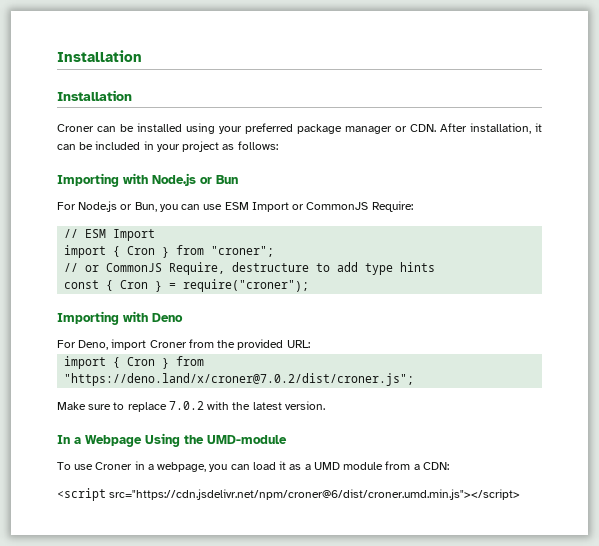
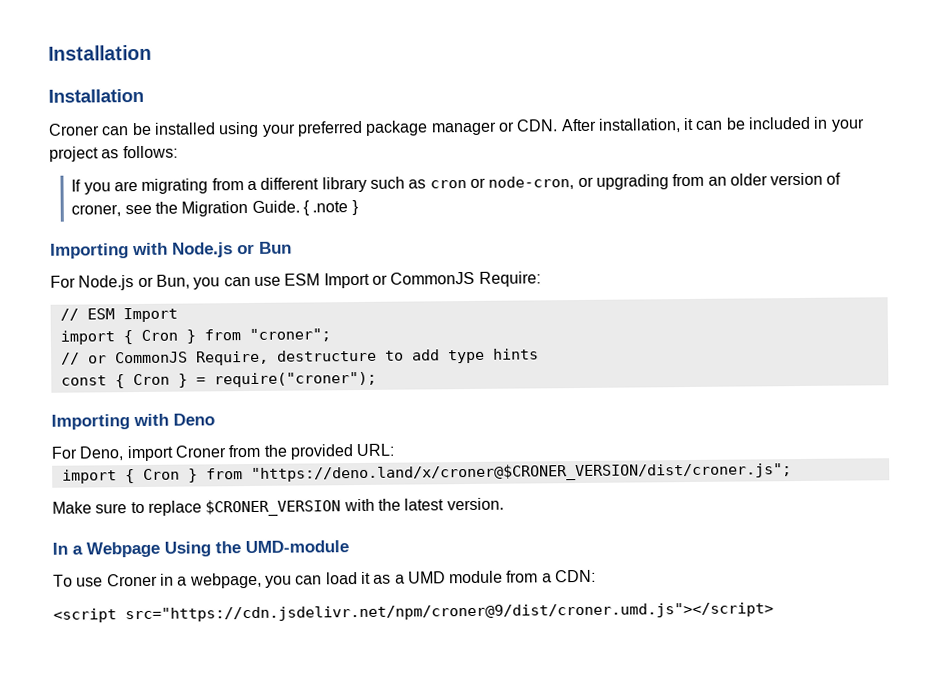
+ If you are migrating from a different library such as cron or node-cron, or upgrading from an older version of croner, see the Migration Guide. { .note }
- import { Cron } from "https://deno.land/x/croner@7.0.2/dist/croner.js";
+ import { Cron } from "https://deno.land/x/croner@$CRONER_VERSION/dist/croner.js";
- Make sure to replace 7.0.2 with the latest version.
+ Make sure to replace $CRONER_VERSION with the latest version.
- <script src="https://cdn.jsdelivr.net/npm/croner@6/dist/croner.umd.min.js"></script>
+ <script src="https://cdn.jsdelivr.net/npm/croner@9/dist/croner.umd.js"></script>

